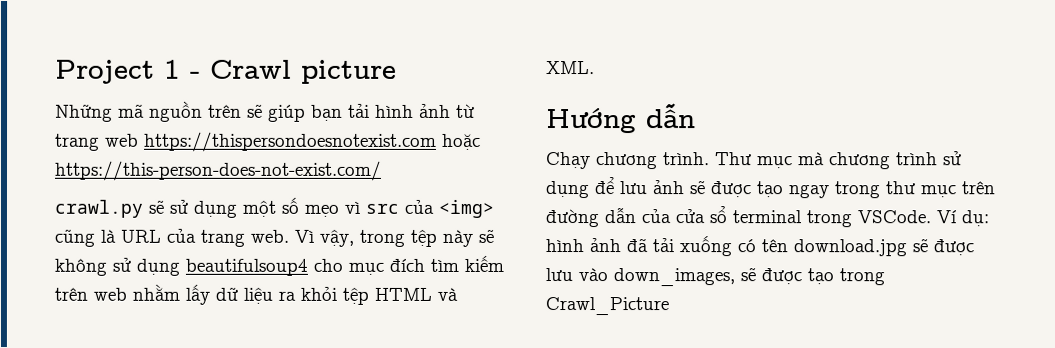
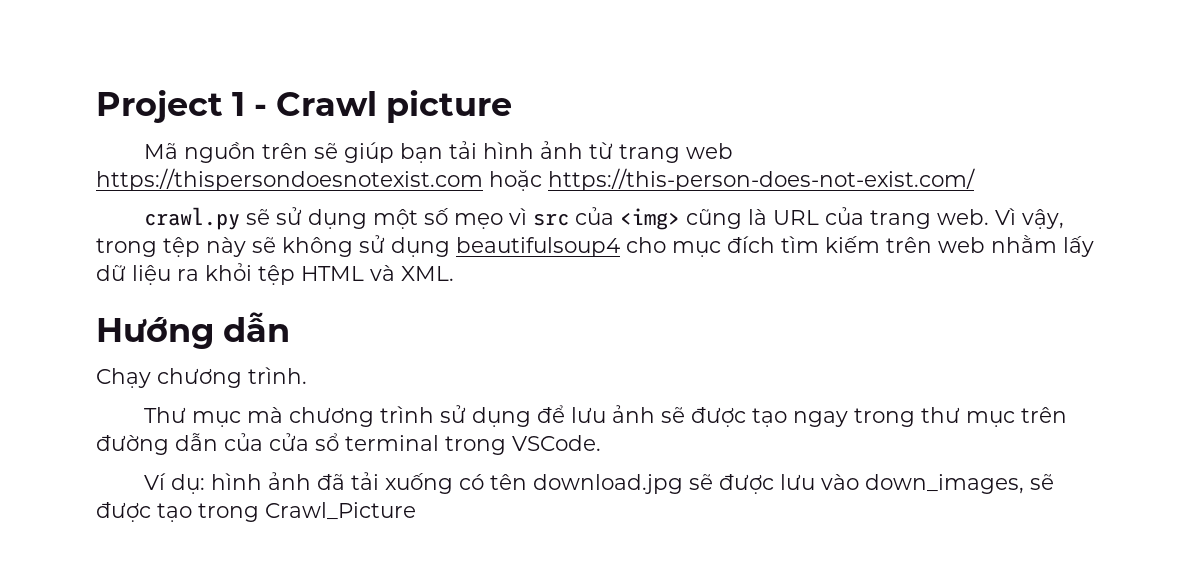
- Những mã nguồn trên sẽ giúp bạn tải hình ảnh từ trang web https://thispersondoesnotexist.com hoặc https://this-person-does-not-exist.com/
+ Mã nguồn trên sẽ giúp bạn tải hình ảnh từ trang web https://thispersondoesnotexist.com hoặc https://this-person-does-not-exist.com/
- Chạy chương trình. Thư mục mà chương trình sử dụng để lưu ảnh sẽ được tạo ngay trong thư mục trên đường dẫn của cửa sổ terminal trong VSCode. Ví dụ: hình ảnh đã tải xuống có tên download.jpg sẽ được lưu vào down_images, sẽ được tạo trong Crawl_Picture
+ Chạy chương trình.
+ Thư mục mà chương trình sử dụng để lưu ảnh sẽ được tạo ngay trong thư mục trên đường dẫn của cửa sổ terminal trong VSCode.
+ Ví dụ: hình ảnh đã tải xuống có tên download.jpg sẽ được lưu vào down_images, sẽ được tạo trong Crawl_Picture

